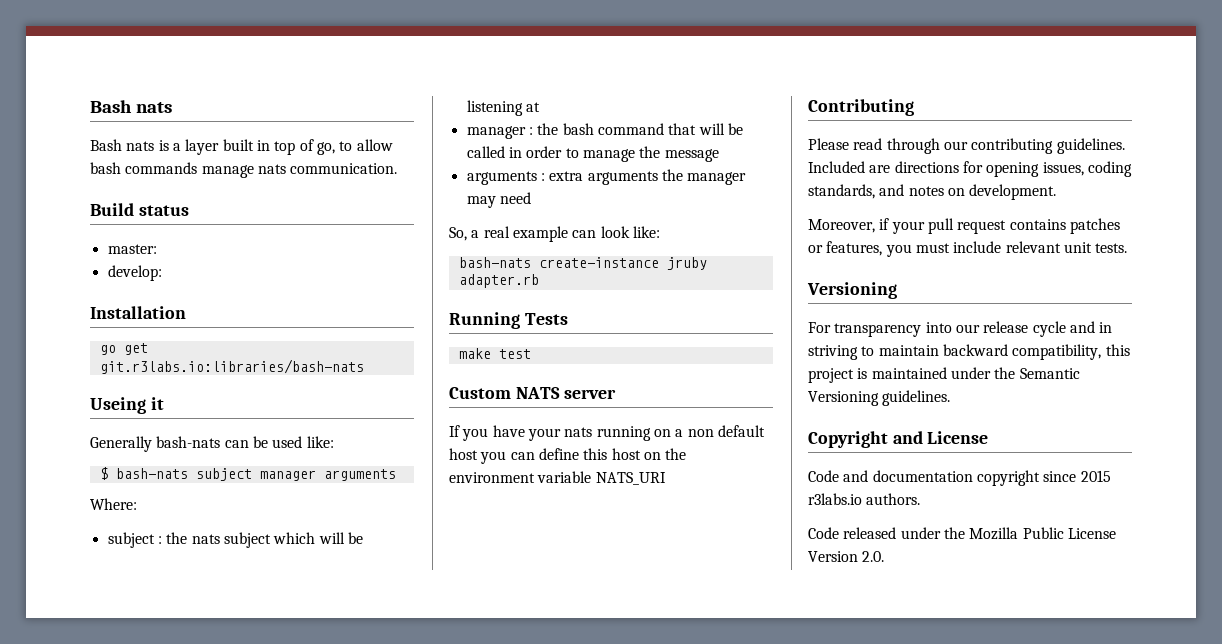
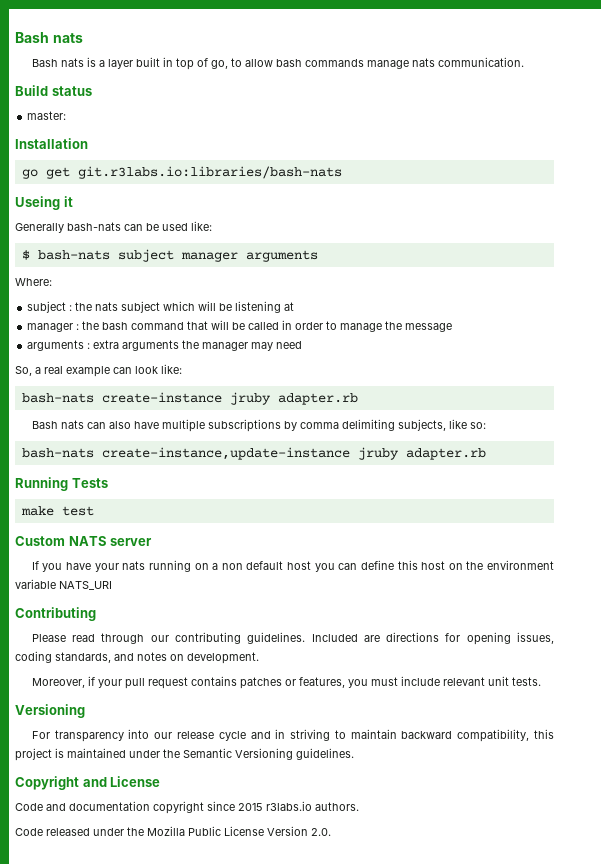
- develop:
+ Bash nats can also have multiple subscriptions by comma delimiting subjects, like so:
+ bash-nats create-instance,update-instance jruby adapter.rb

